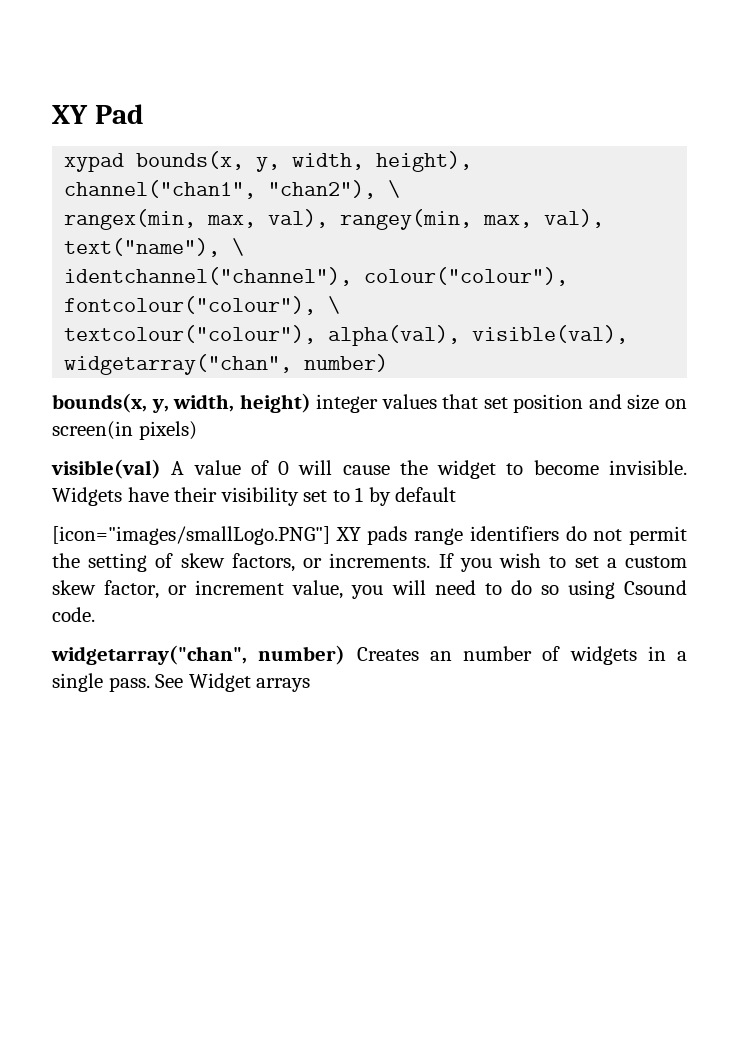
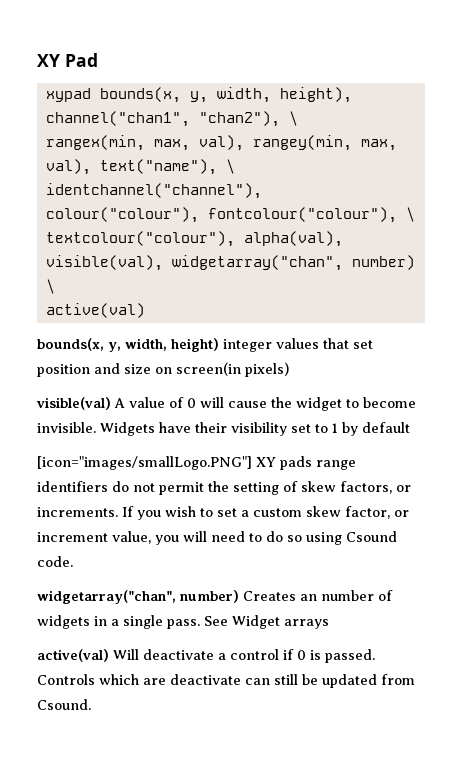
- textcolour("colour"), alpha(val), visible(val), widgetarray("chan", number)
+ textcolour("colour"), alpha(val), visible(val), widgetarray("chan", number) \
+ active(val)
+ active(val) Will deactivate a control if 0 is passed. Controls which are deactivate can still be updated from Csound.

